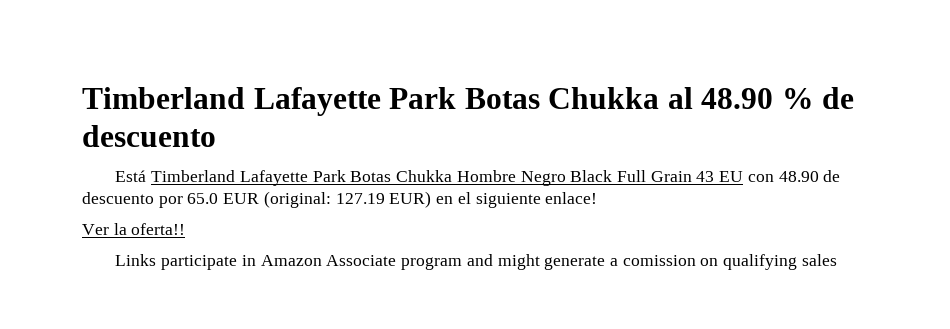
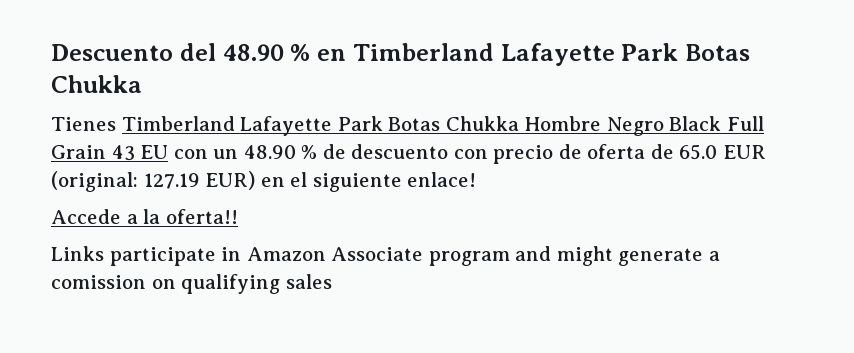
- Timberland Lafayette Park Botas Chukka al 48.90 % de descuento
- Está Timberland Lafayette Park Botas Chukka Hombre Negro Black Full Grain 43 EU con 48.90 de descuento por 65.0 EUR (original: 127.19 EUR) en el siguiente enlace!
+ Descuento del 48.90 % en Timberland Lafayette Park Botas Chukka
+ Tienes Timberland Lafayette Park Botas Chukka Hombre Negro Black Full Grain 43 EU con un 48.90 % de descuento con precio de oferta de 65.0 EUR (original: 127.19 EUR) en el siguiente enlace!
- Ver la oferta!!
+ Accede a la oferta!!

